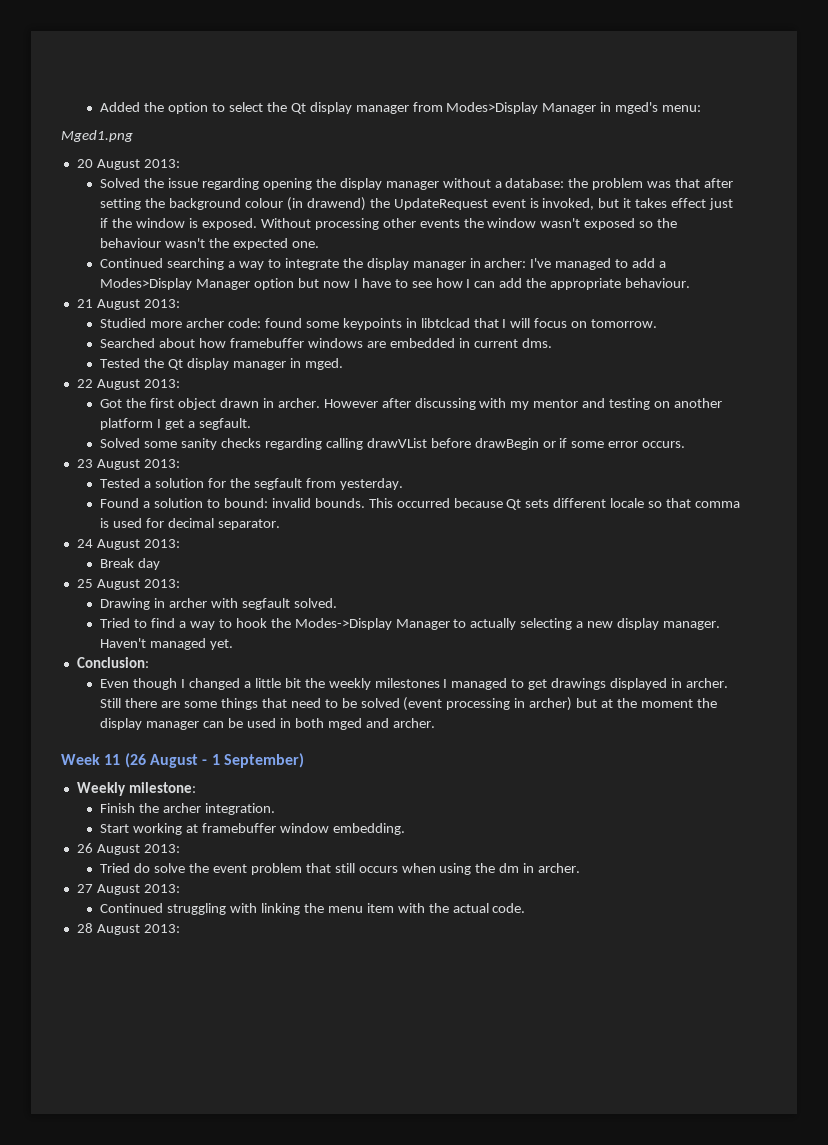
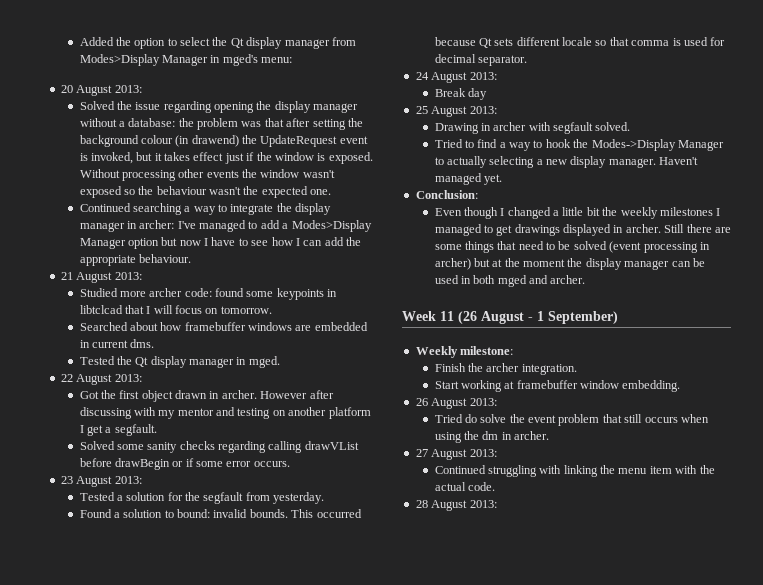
- Mged1.png

